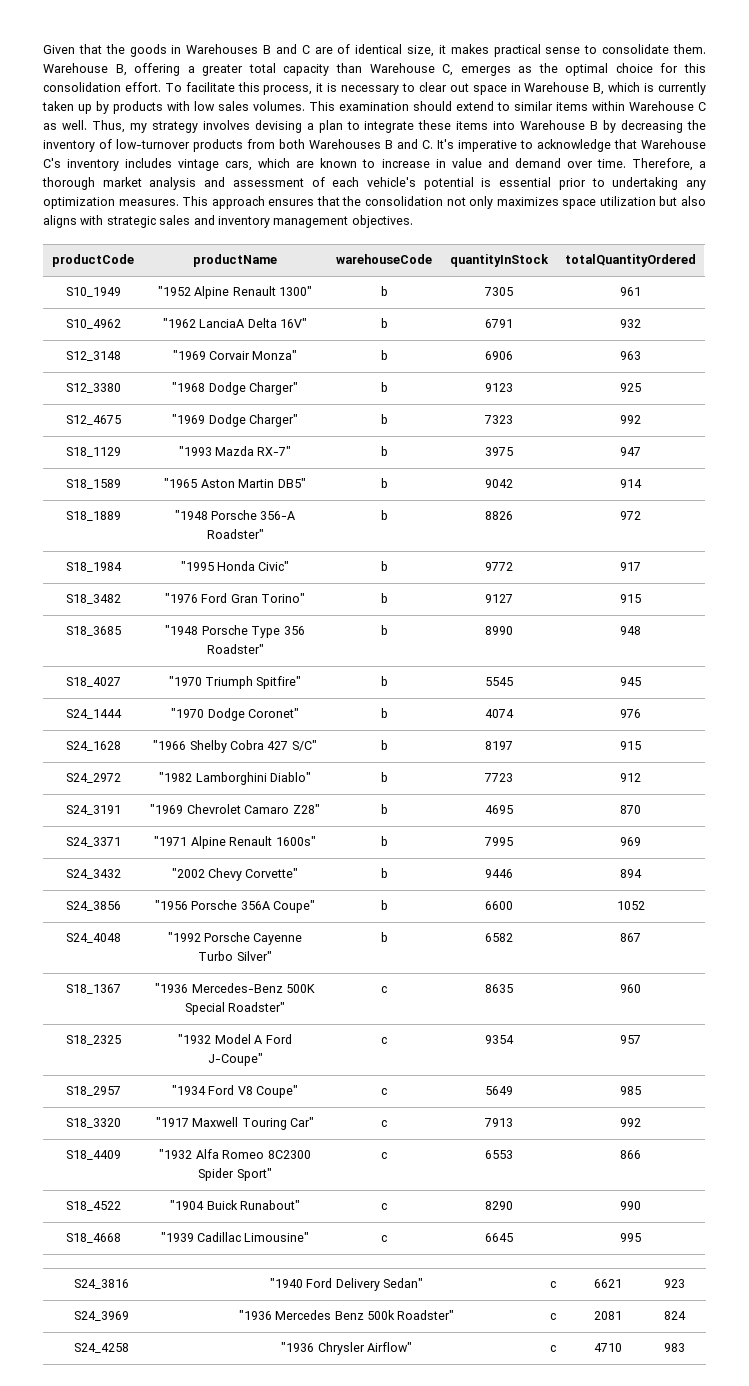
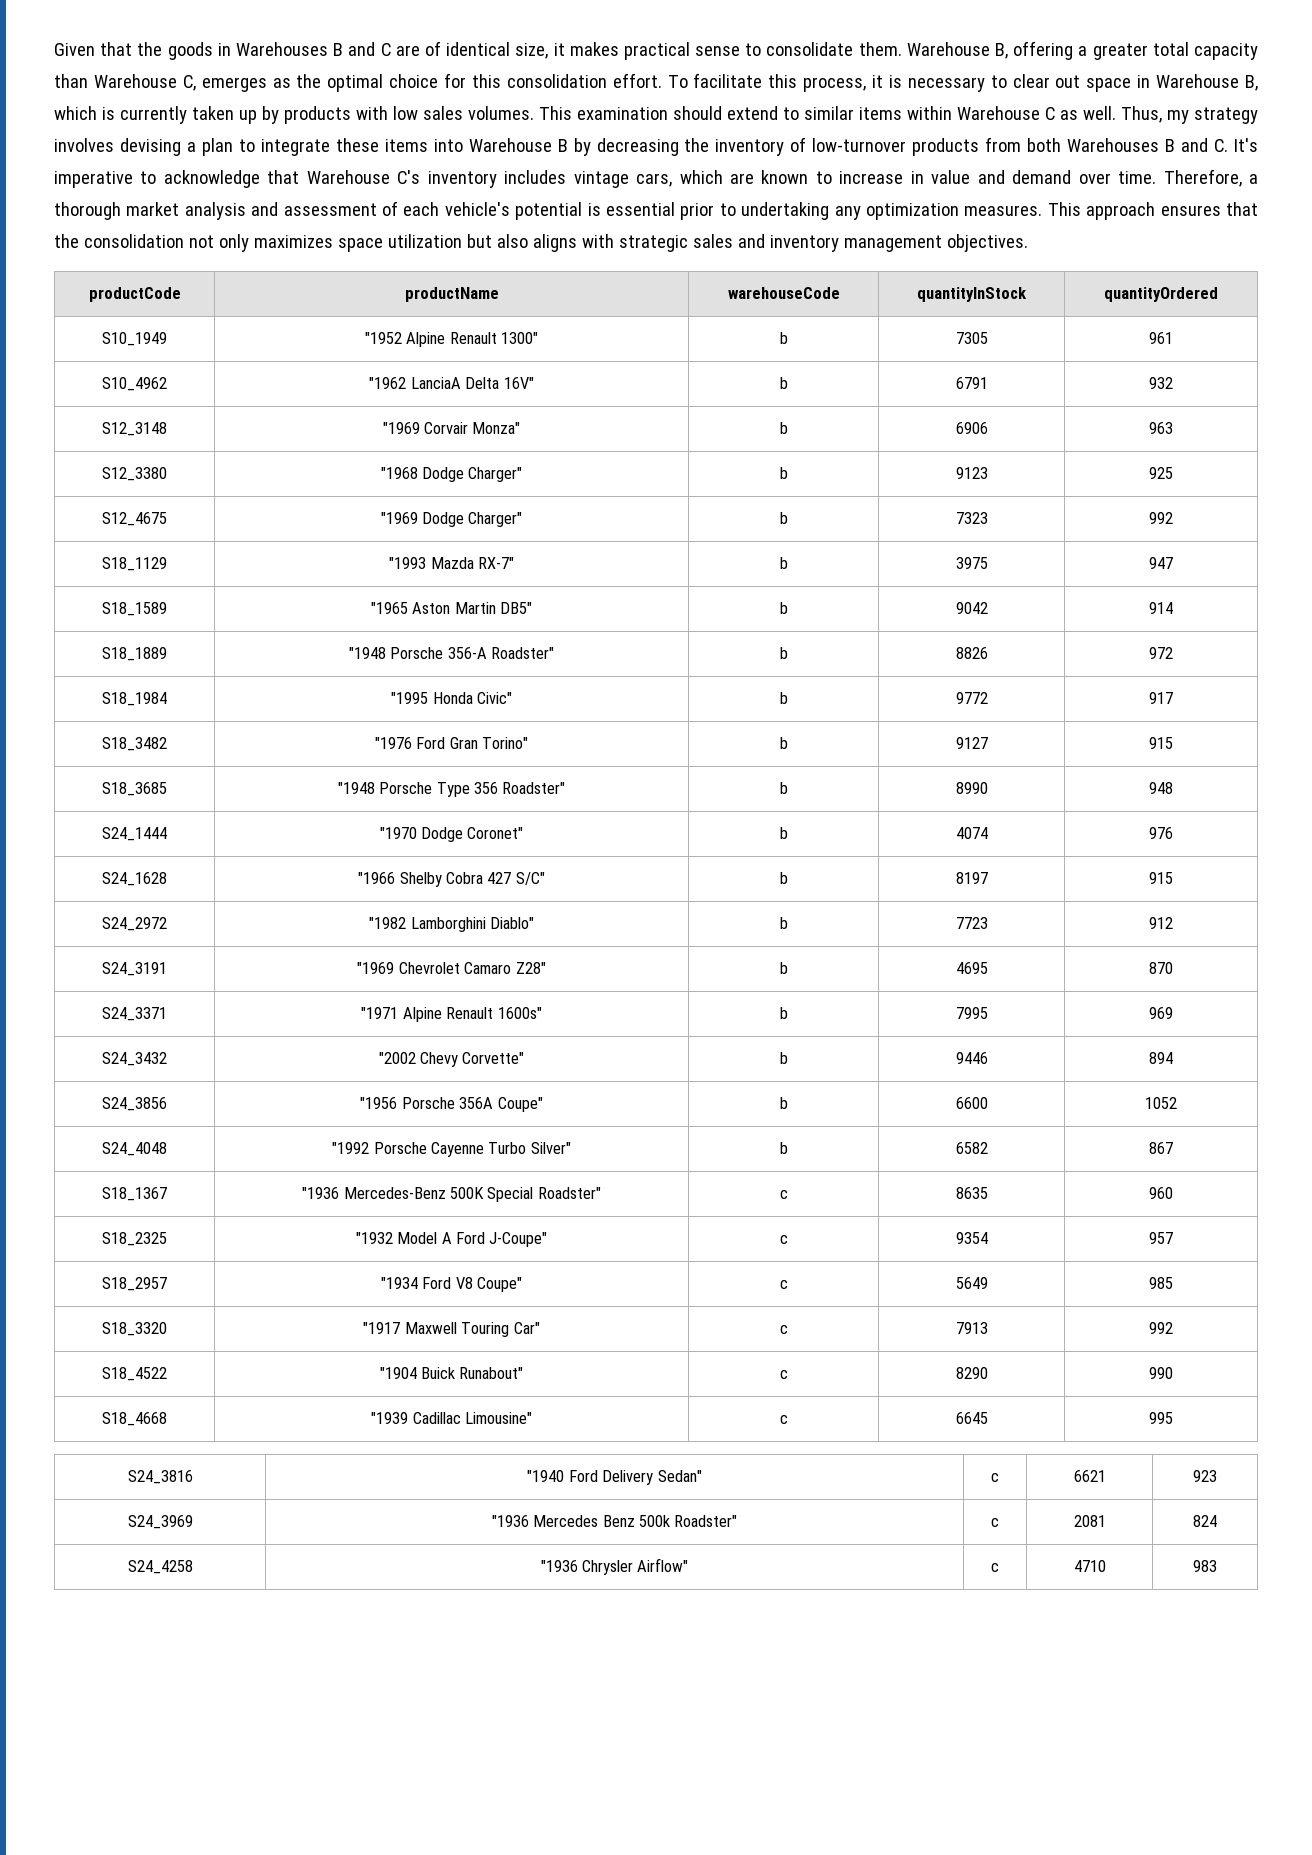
- productCode | productName | warehouseCode | quantityInStock | totalQuantityOrdered
+ productCode | productName | warehouseCode | quantityInStock | quantityOrdered
- S18_4027 | "1970 Triumph Spitfire" | b | 5545 | 945
- S18_4409 | "1932 Alfa Romeo 8C2300 Spider Sport" | c | 6553 | 866

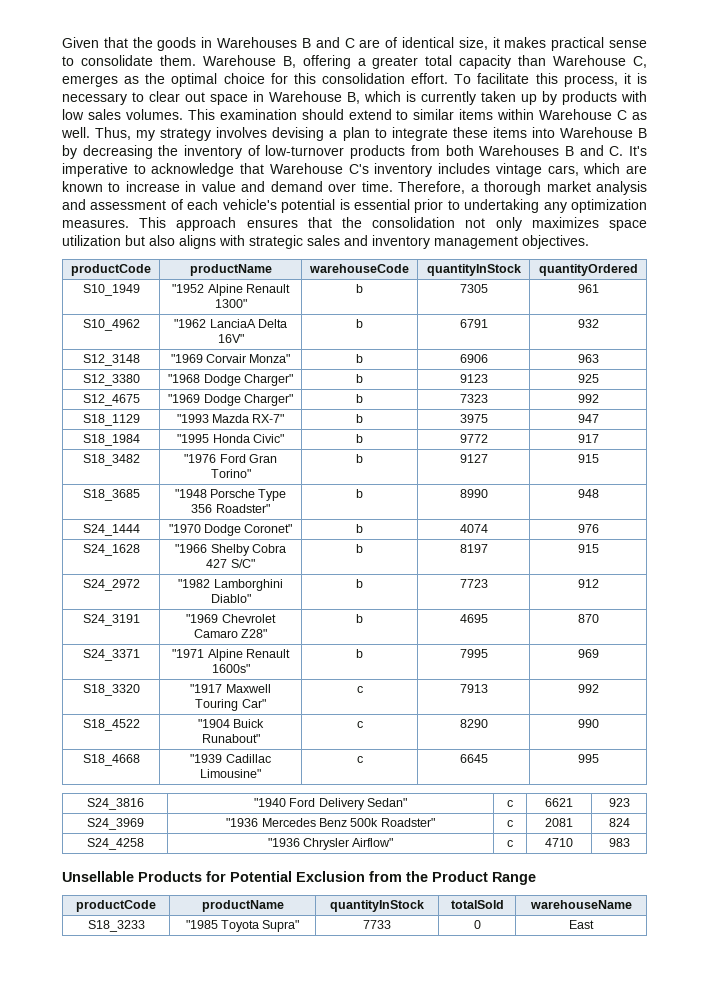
- S18_1589 | "1965 Aston Martin DB5" | b | 9042 | 914
- S18_1889 | "1948 Porsche 356-A Roadster" | b | 8826 | 972
- S24_3432 | "2002 Chevy Corvette" | b | 9446 | 894
- S24_3856 | "1956 Porsche 356A Coupe" | b | 6600 | 1052
- S24_4048 | "1992 Porsche Cayenne Turbo Silver" | b | 6582 | 867
- S18_1367 | "1936 Mercedes-Benz 500K Special Roadster" | c | 8635 | 960
- S18_2325 | "1932 Model A Ford J-Coupe" | c | 9354 | 957
- S18_2957 | "1934 Ford V8 Coupe" | c | 5649 | 985
+ Unsellable Products for Potential Exclusion from the Product Range
+ productCode | productName | quantityInStock | totalSold | warehouseName
+ S18_3233 | "1985 Toyota Supra" | 7733 | 0 | East

